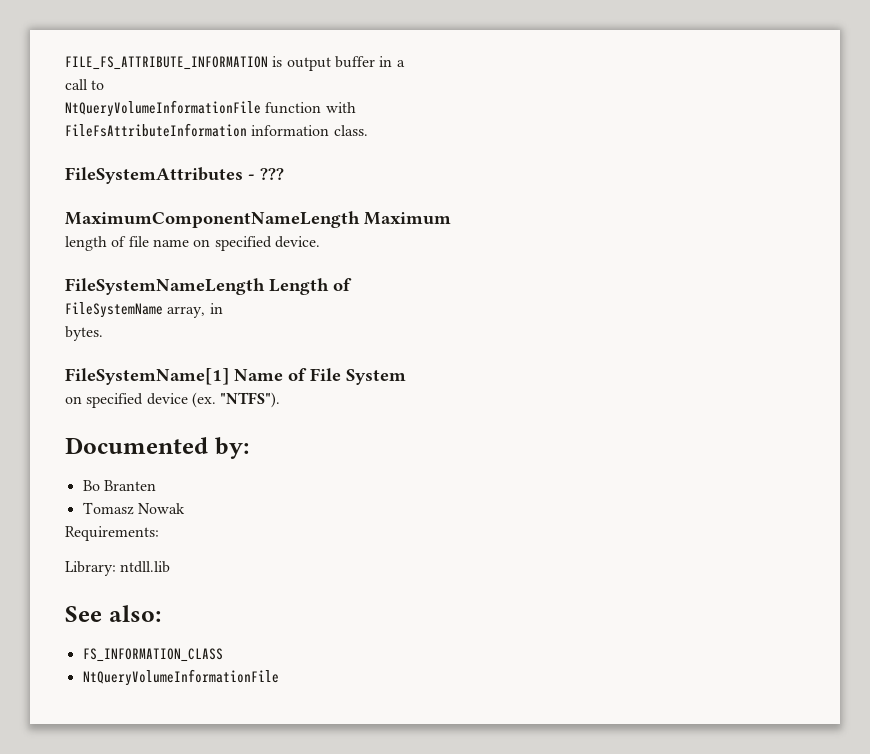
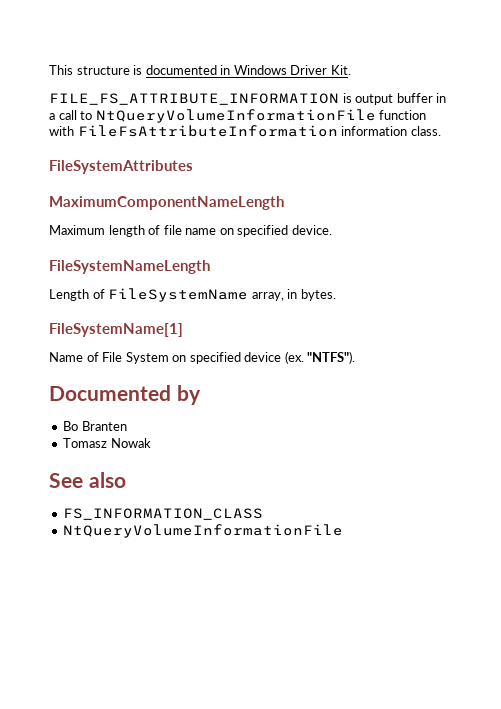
+ This structure is documented in Windows Driver Kit.
- FILE_FS_ATTRIBUTE_INFORMATION is output buffer in a
- call to
- NtQueryVolumeInformationFile function with
- FileFsAttributeInformation information class.
+ FILE_FS_ATTRIBUTE_INFORMATION is output buffer in a call to NtQueryVolumeInformationFile function with FileFsAttributeInformation information class.
- FileSystemAttributes - ???
+ FileSystemAttributes
- MaximumComponentNameLength Maximum
- length of file name on specified device.
+ MaximumComponentNameLength
+ Maximum length of file name on specified device.
- FileSystemNameLength Length of
- FileSystemName array, in
- bytes.
+ FileSystemNameLength
+ Length of FileSystemName array, in bytes.
- FileSystemName[1] Name of File System
- on specified device (ex.
+ FileSystemName[1]
+ Name of File System on specified device (ex.
- Documented by:
+ Documented by
- Requirements:
- Library: ntdll.lib
- See also:
+ See also

